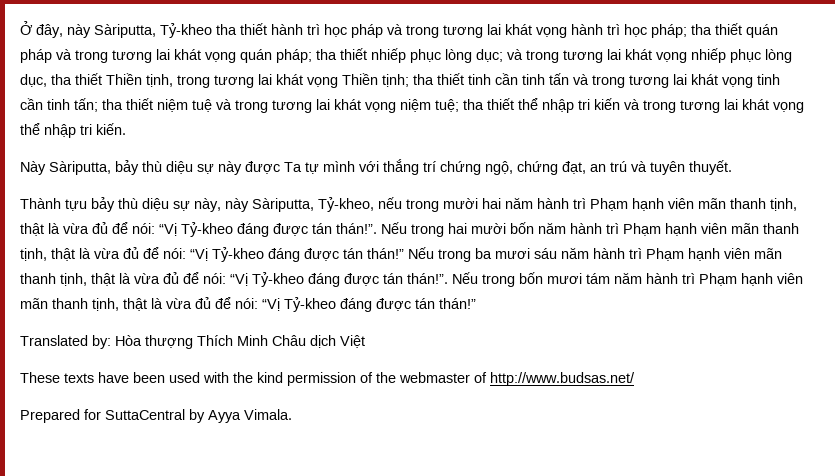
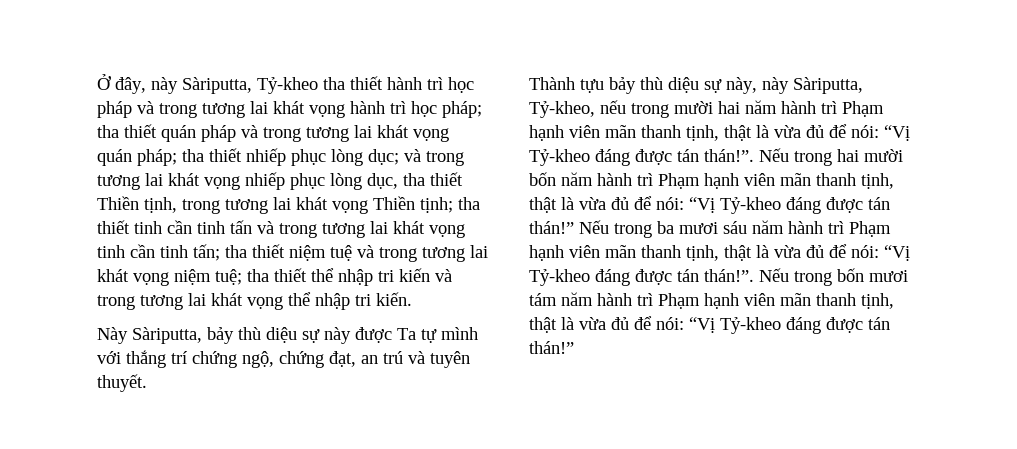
- Translated by: Hòa thượng Thích Minh Châu dịch Việt
- These texts have been used with the kind permission of the webmaster of http://www.budsas.net/
- Prepared for SuttaCentral by Ayya Vimala.

